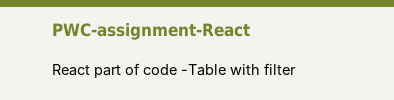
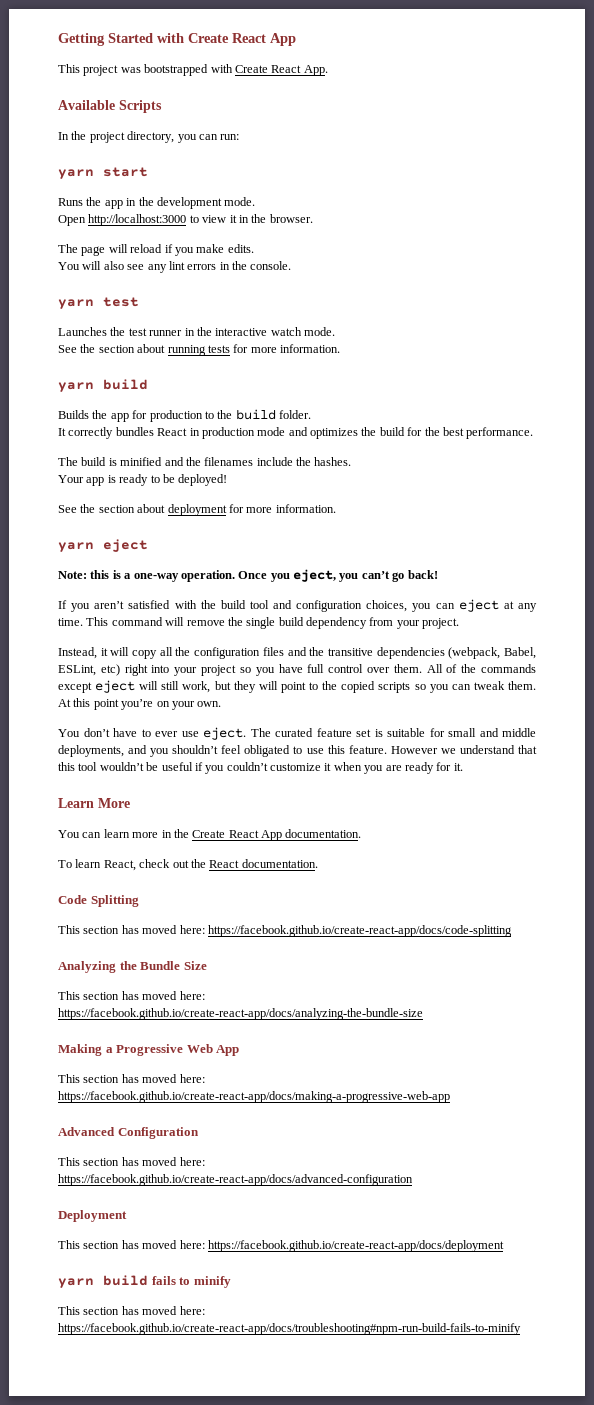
- PWC-assignment-React
- React part of code -Table with filter
+ Getting Started with Create React App
+ This project was bootstrapped with Create React App.
+ Available Scripts
+ In the project directory, you can run:
+ yarn start
+ Runs the app in the development mode.
+ Open http://localhost:3000 to view it in the browser.
+ The page will reload if you make edits.
+ You will also see any lint errors in the console.
+ yarn test
+ Launches the test runner in the interactive watch mode.
+ See the section about running tests for more information.
+ yarn build
+ Builds the app for production to the build folder.
+ It correctly bundles React in production mode and optimizes the build for the best performance.
+ The build is minified and the filenames include the hashes.
+ Your app is ready to be deployed!
+ See the section about deployment for more information.
+ yarn eject
+ Note: this is a one-way operation. Once you eject, you can’t go back!
+ If you aren’t satisfied with the build tool and configuration choices, you can eject at any time. This command will remove the single build dependency from your project.
+ Instead, it will copy all the configuration files and the transitive dependencies (webpack, Babel, ESLint, etc) right into your project so you have full control over them. All of the commands except eject will still work, but they will point to the copied scripts so you can tweak them. At this point you’re on your own.
+ You don’t have to ever use eject. The curated feature set is suitable for small and middle deployments, and you shouldn’t feel obligated to use this feature. However we understand that this tool wouldn’t be useful if you couldn’t customize it when you are ready for it.
+ Learn More
+ You can learn more in the Create React App documentation.
+ To learn React, check out the React documentation.
+ Code Splitting
+ This section has moved here: https://facebook.github.io/create-react-app/docs/code-splitting
+ Analyzing the Bundle Size
+ This section has moved here: https://facebook.github.io/create-react-app/docs/analyzing-the-bundle-size
+ Making a Progressive Web App
+ This section has moved here: https://facebook.github.io/create-react-app/docs/making-a-progressive-web-app
+ Advanced Configuration
+ This section has moved here: https://facebook.github.io/create-react-app/docs/advanced-configuration
+ Deployment
+ This section has moved here: https://facebook.github.io/create-react-app/docs/deployment
+ yarn build fails to minify
+ This section has moved here: https://facebook.github.io/create-react-app/docs/troubleshooting#npm-run-build-fails-to-minify

